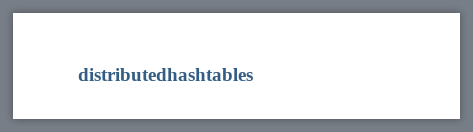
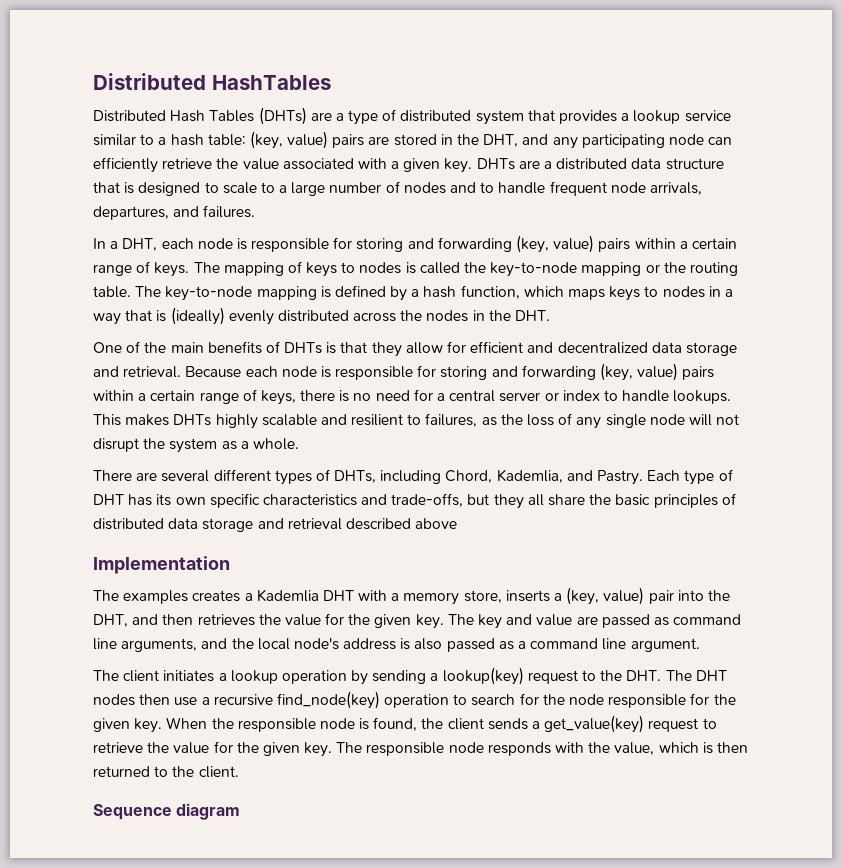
- distributedhashtables
+ Distributed HashTables
+ Distributed Hash Tables (DHTs) are a type of distributed system that provides a lookup service similar to a hash table: (key, value) pairs are stored in the DHT, and any participating node can efficiently retrieve the value associated with a given key. DHTs are a distributed data structure that is designed to scale to a large number of nodes and to handle frequent node arrivals, departures, and failures.
+ In a DHT, each node is responsible for storing and forwarding (key, value) pairs within a certain range of keys. The mapping of keys to nodes is called the key-to-node mapping or the routing table. The key-to-node mapping is defined by a hash function, which maps keys to nodes in a way that is (ideally) evenly distributed across the nodes in the DHT.
+ One of the main benefits of DHTs is that they allow for efficient and decentralized data storage and retrieval. Because each node is responsible for storing and forwarding (key, value) pairs within a certain range of keys, there is no need for a central server or index to handle lookups. This makes DHTs highly scalable and resilient to failures, as the loss of any single node will not disrupt the system as a whole.
+ There are several different types of DHTs, including Chord, Kademlia, and Pastry. Each type of DHT has its own specific characteristics and trade-offs, but they all share the basic principles of distributed data storage and retrieval described above
+ Implementation
+ The examples creates a Kademlia DHT with a memory store, inserts a (key, value) pair into the DHT, and then retrieves the value for the given key. The key and value are passed as command line arguments, and the local node's address is also passed as a command line argument.
+ The client initiates a lookup operation by sending a lookup(key) request to the DHT. The DHT nodes then use a recursive find_node(key) operation to search for the node responsible for the given key. When the responsible node is found, the client sends a get_value(key) request to retrieve the value for the given key. The responsible node responds with the value, which is then returned to the client.
+ Sequence diagram

